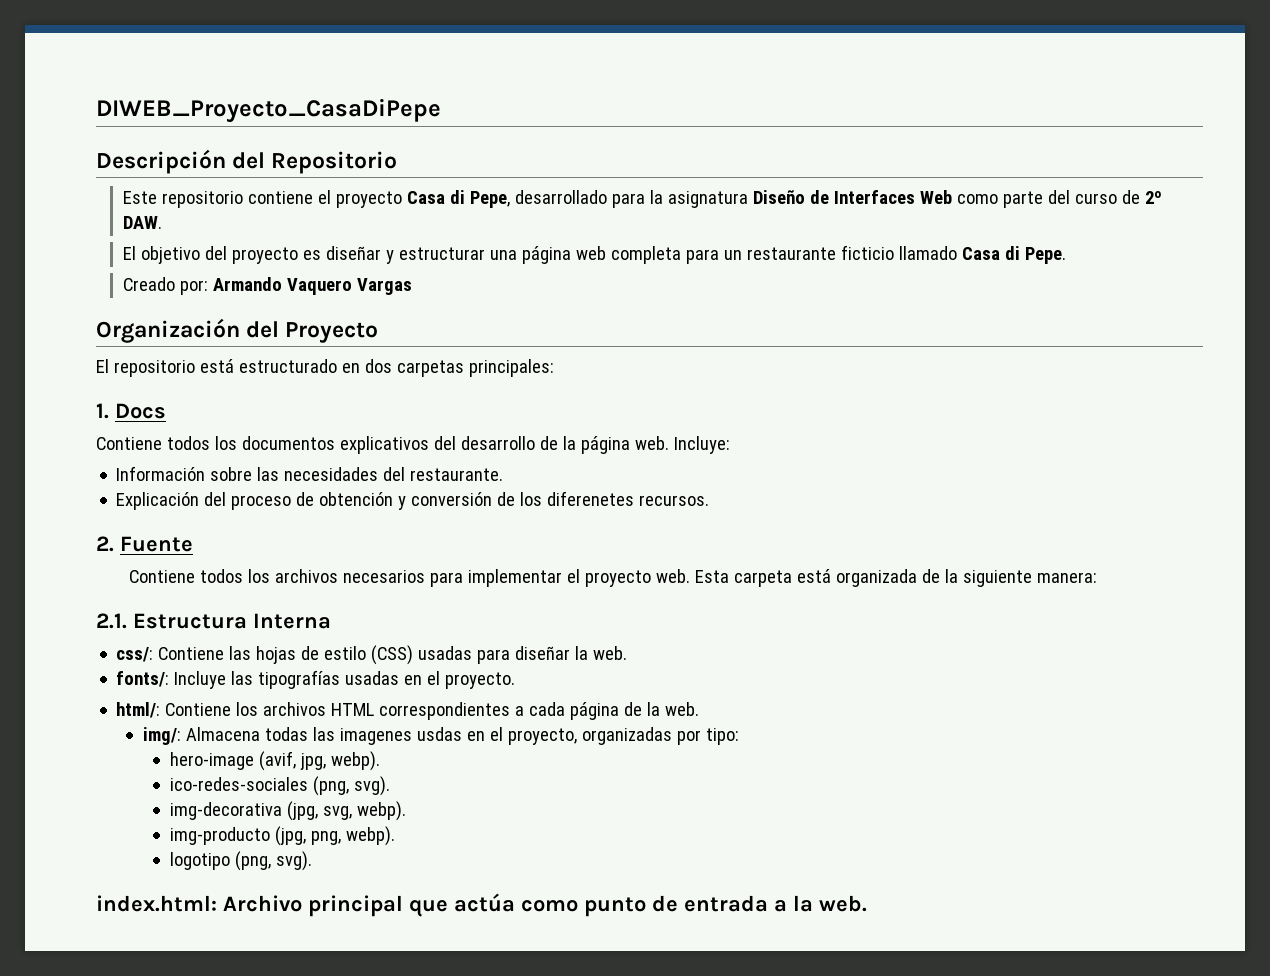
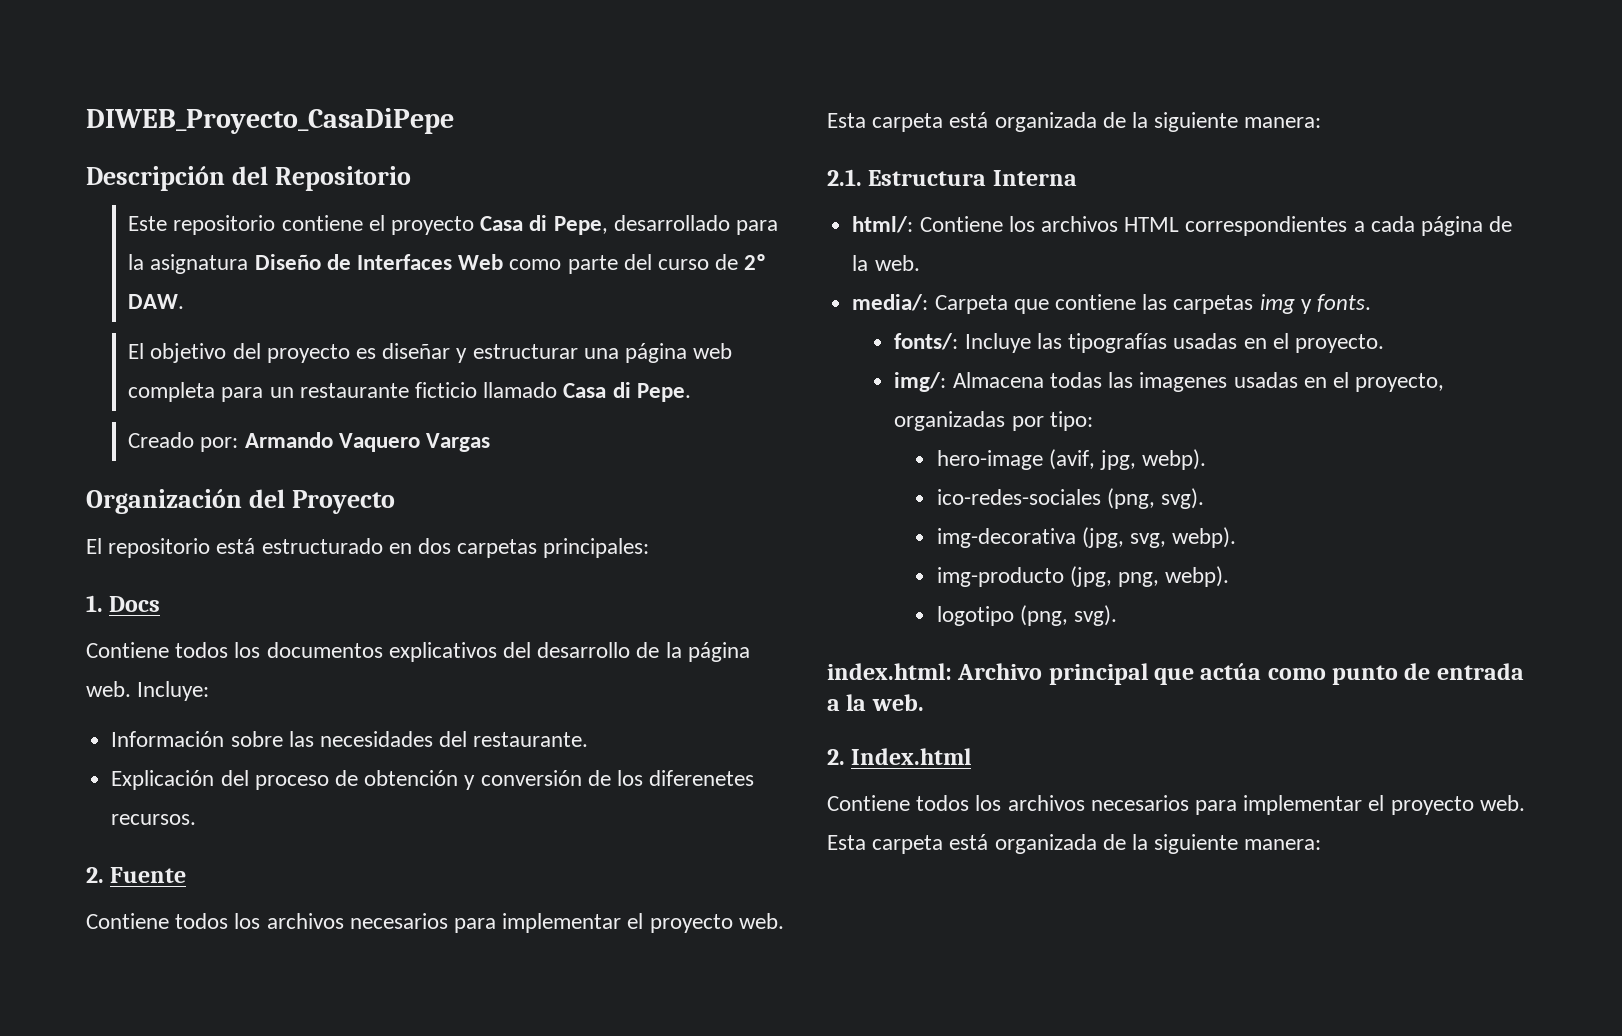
- css/: Contiene las hojas de estilo (CSS) usadas para diseñar la web.
- fonts/: Incluye las tipografías usadas en el proyecto.
+ media/: Carpeta que contiene las carpetas img y fonts.
+ fonts/: Incluye las tipografías usadas en el proyecto.
- img/: Almacena todas las imagenes usdas en el proyecto, organizadas por tipo:
+ img/: Almacena todas las imagenes usadas en el proyecto, organizadas por tipo:
+ 2. Index.html
+ Contiene todos los archivos necesarios para implementar el proyecto web. Esta carpeta está organizada de la siguiente manera:

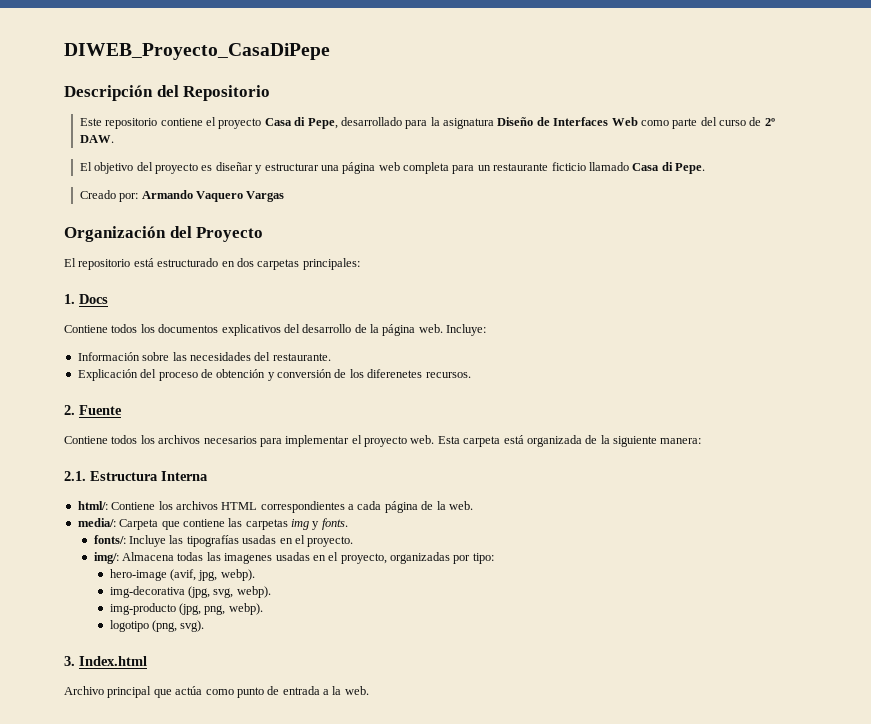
- ico-redes-sociales (png, svg).
- index.html: Archivo principal que actúa como punto de entrada a la web.
+ 3. Index.html
+ Archivo principal que actúa como punto de entrada a la web.
- 2. Index.html
- Contiene todos los archivos necesarios para implementar el proyecto web. Esta carpeta está organizada de la siguiente manera:

